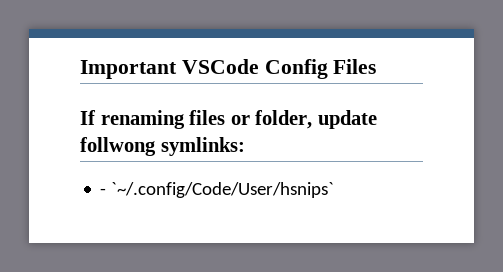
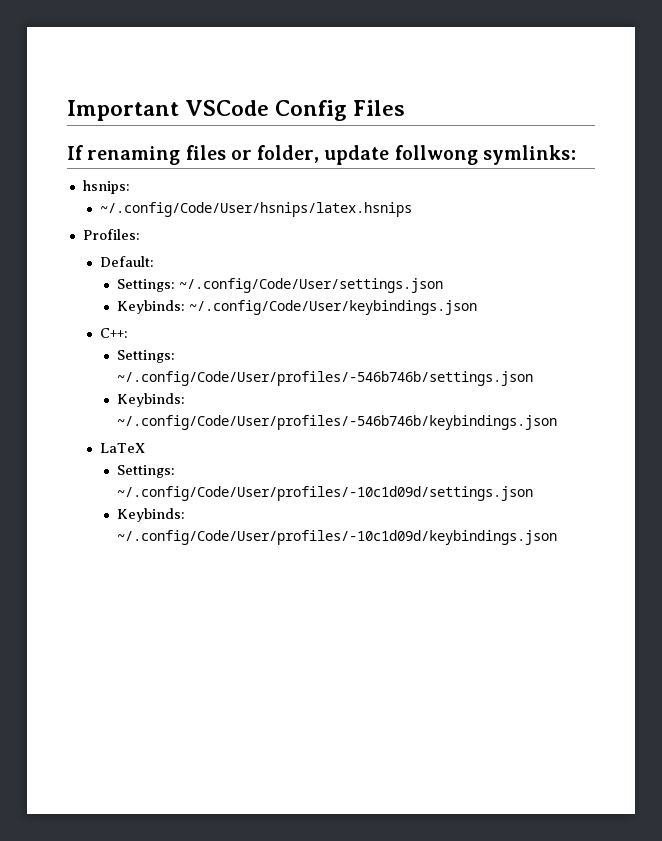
- - `~/.config/Code/User/hsnips`
+ hsnips:
+ ~/.config/Code/User/hsnips/latex.hsnips
+ Profiles:
+ Default:
+ Settings: ~/.config/Code/User/settings.json
+ Keybinds: ~/.config/Code/User/keybindings.json
+ C++:
+ Settings: ~/.config/Code/User/profiles/-546b746b/settings.json
+ Keybinds: ~/.config/Code/User/profiles/-546b746b/keybindings.json
+ LaTeX
+ Settings: ~/.config/Code/User/profiles/-10c1d09d/settings.json
+ Keybinds: ~/.config/Code/User/profiles/-10c1d09d/keybindings.json

